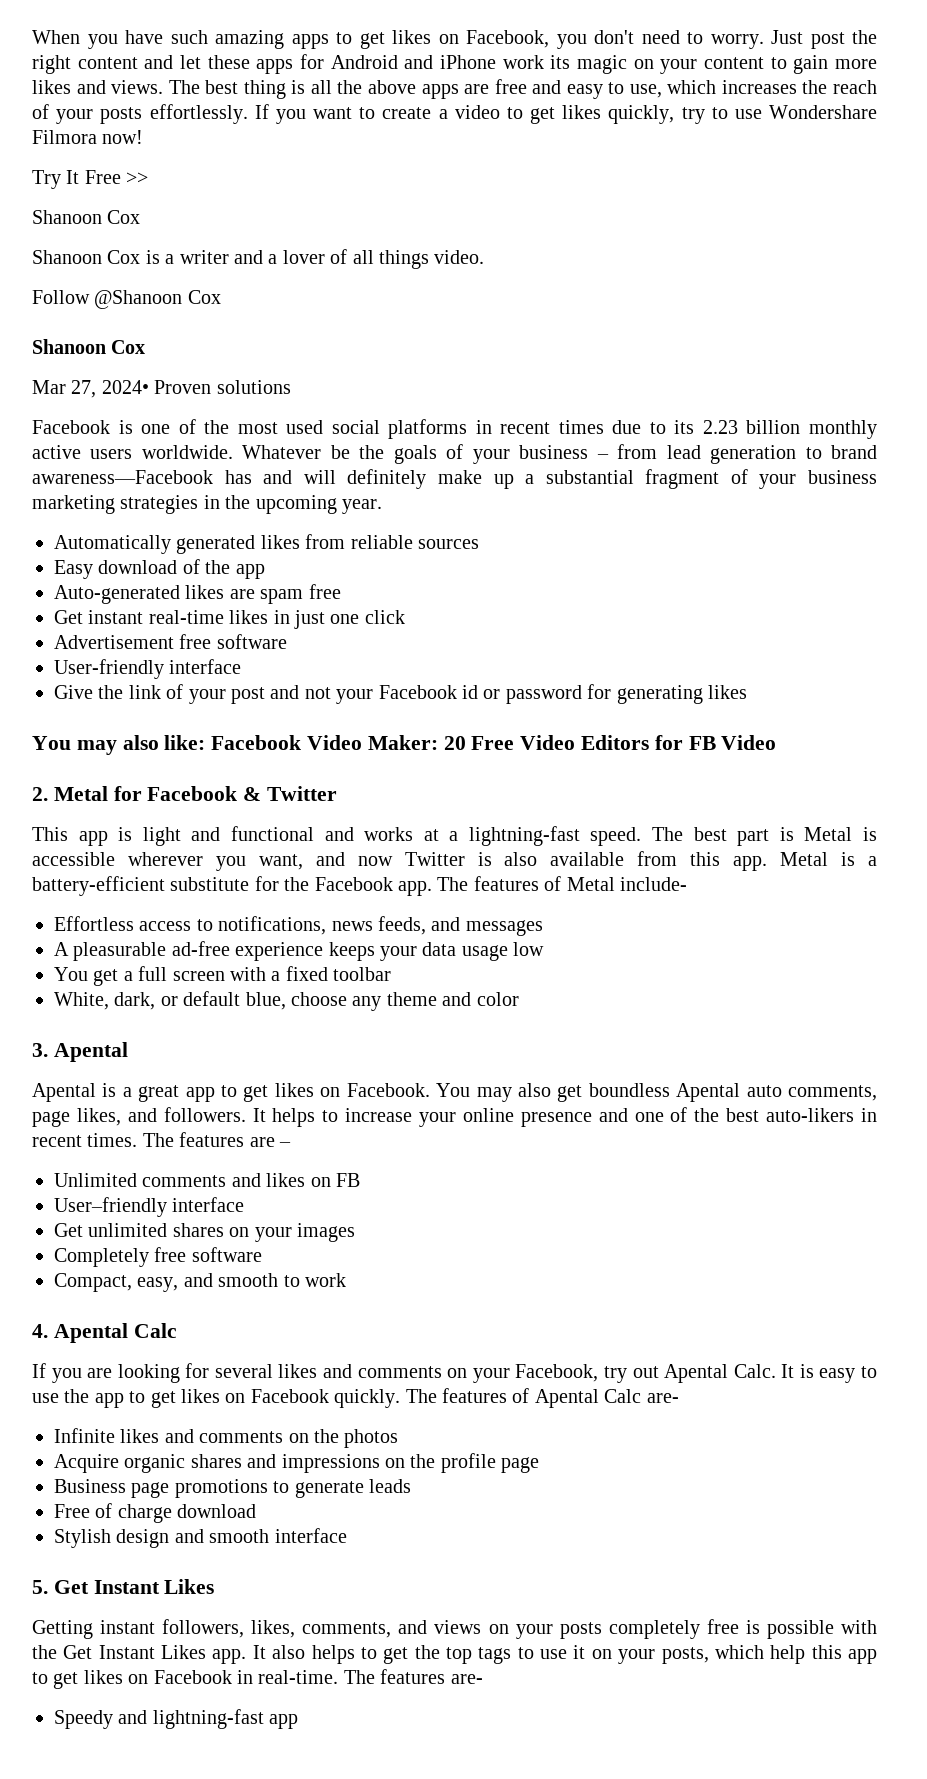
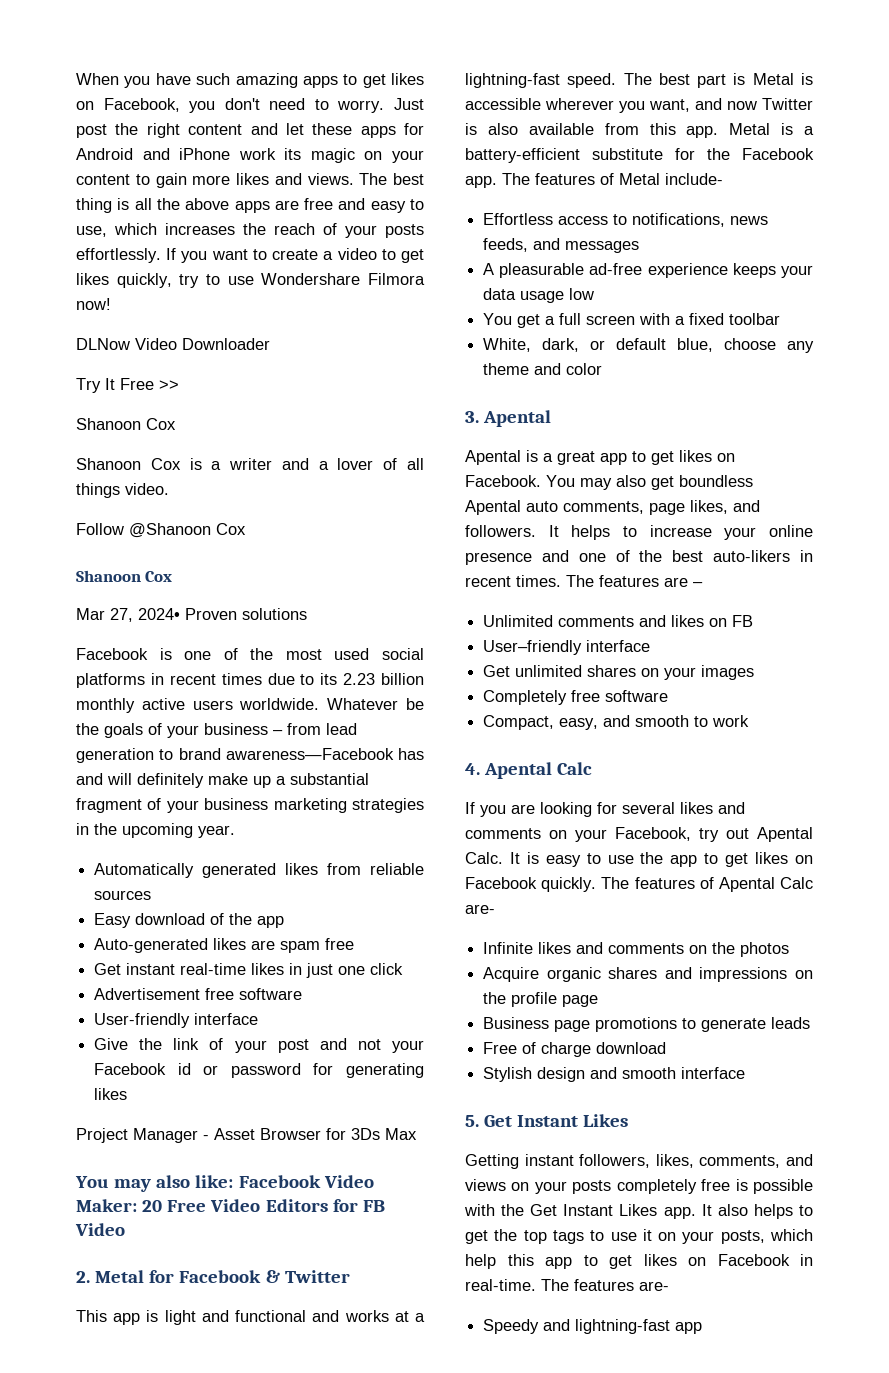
+ DLNow Video Downloader
+ Project Manager - Asset Browser for 3Ds Max

